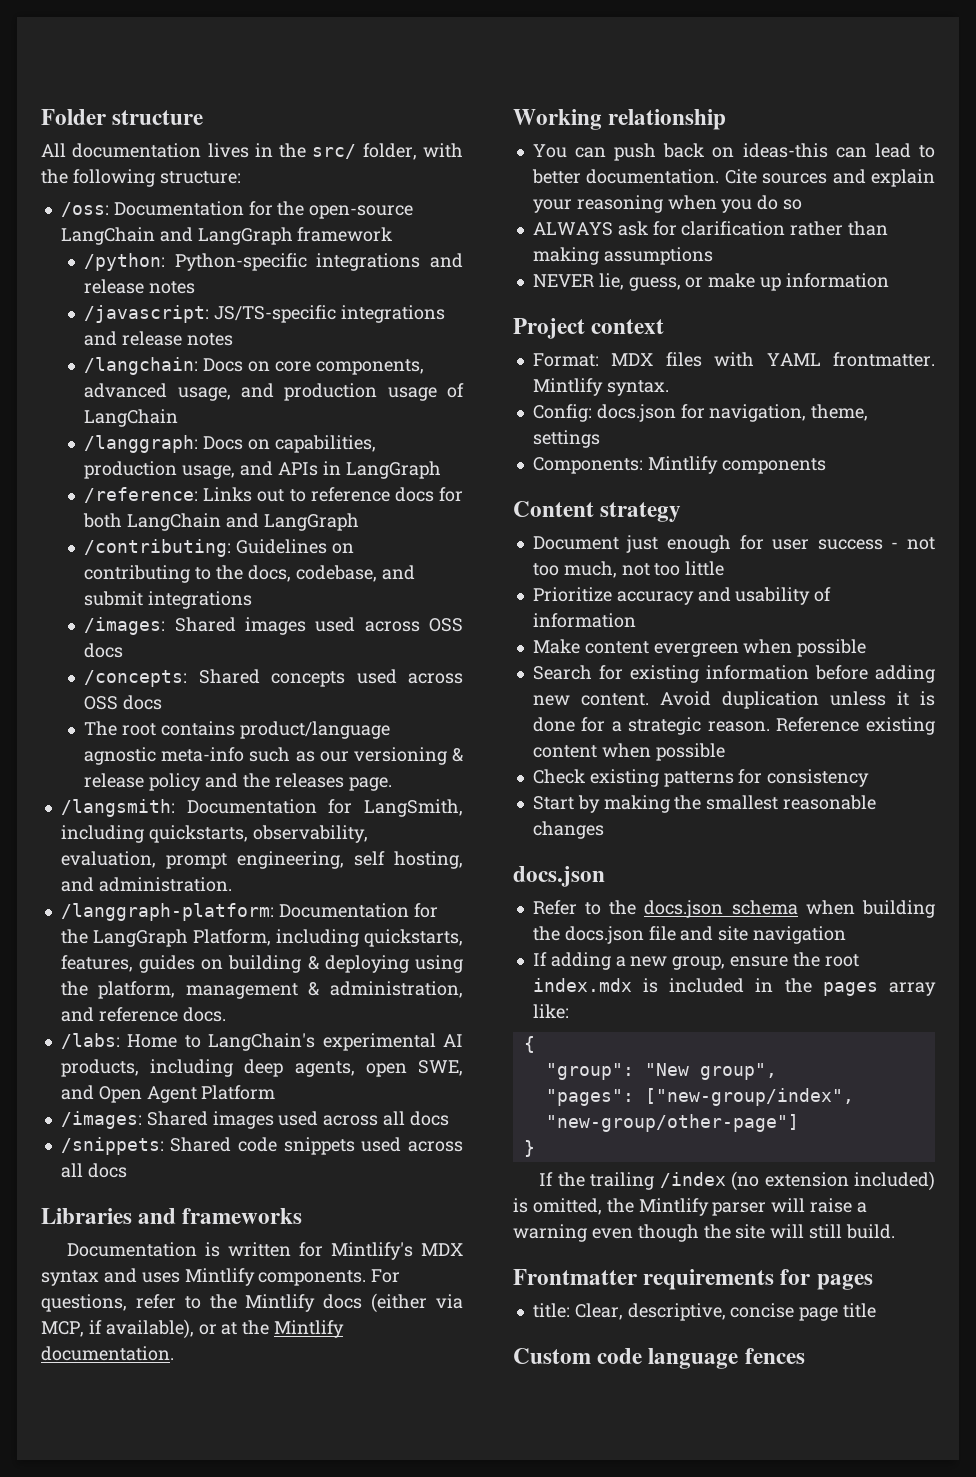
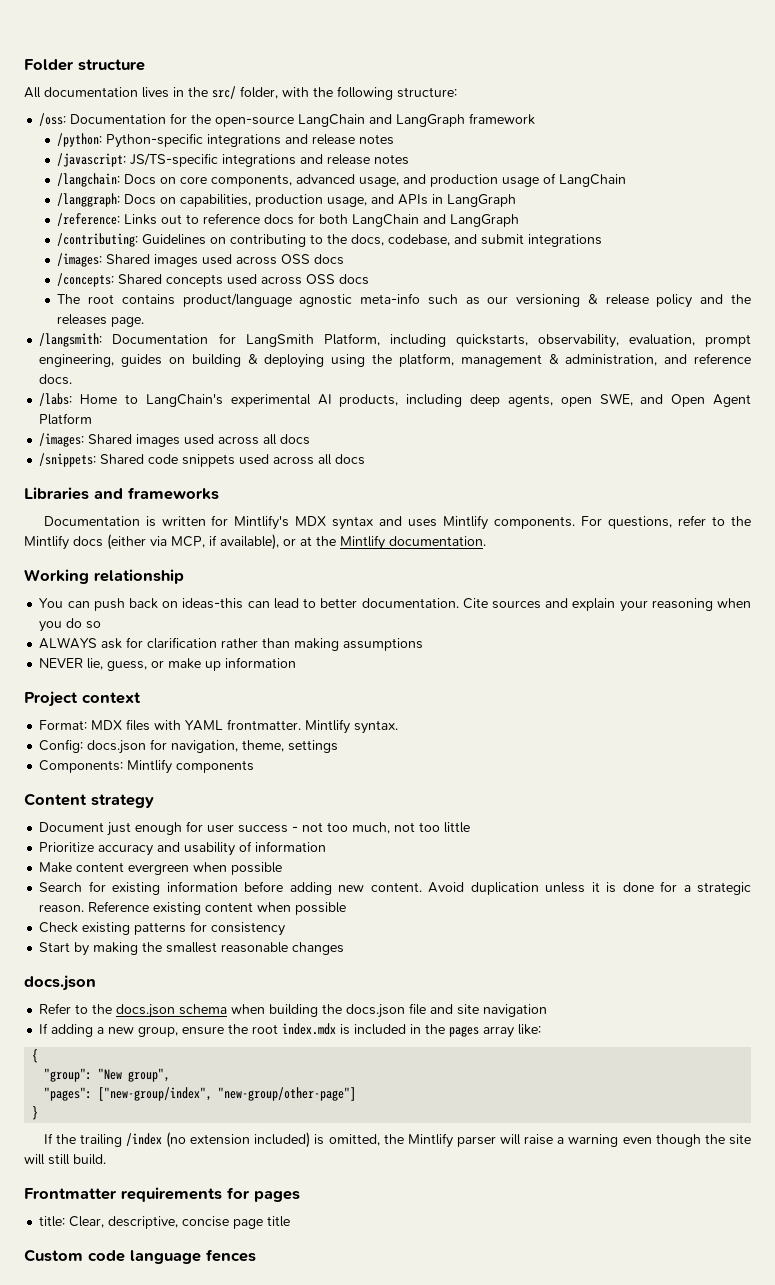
- /langsmith: Documentation for LangSmith, including quickstarts, observability, evaluation, prompt engineering, self hosting, and administration.
- /langgraph-platform: Documentation for the LangGraph Platform, including quickstarts, features, guides on building & deploying using the platform, management & administration, and reference docs.
+ /langsmith: Documentation for LangSmith Platform, including quickstarts, observability, evaluation, prompt engineering, guides on building & deploying using the platform, management & administration, and reference docs.

